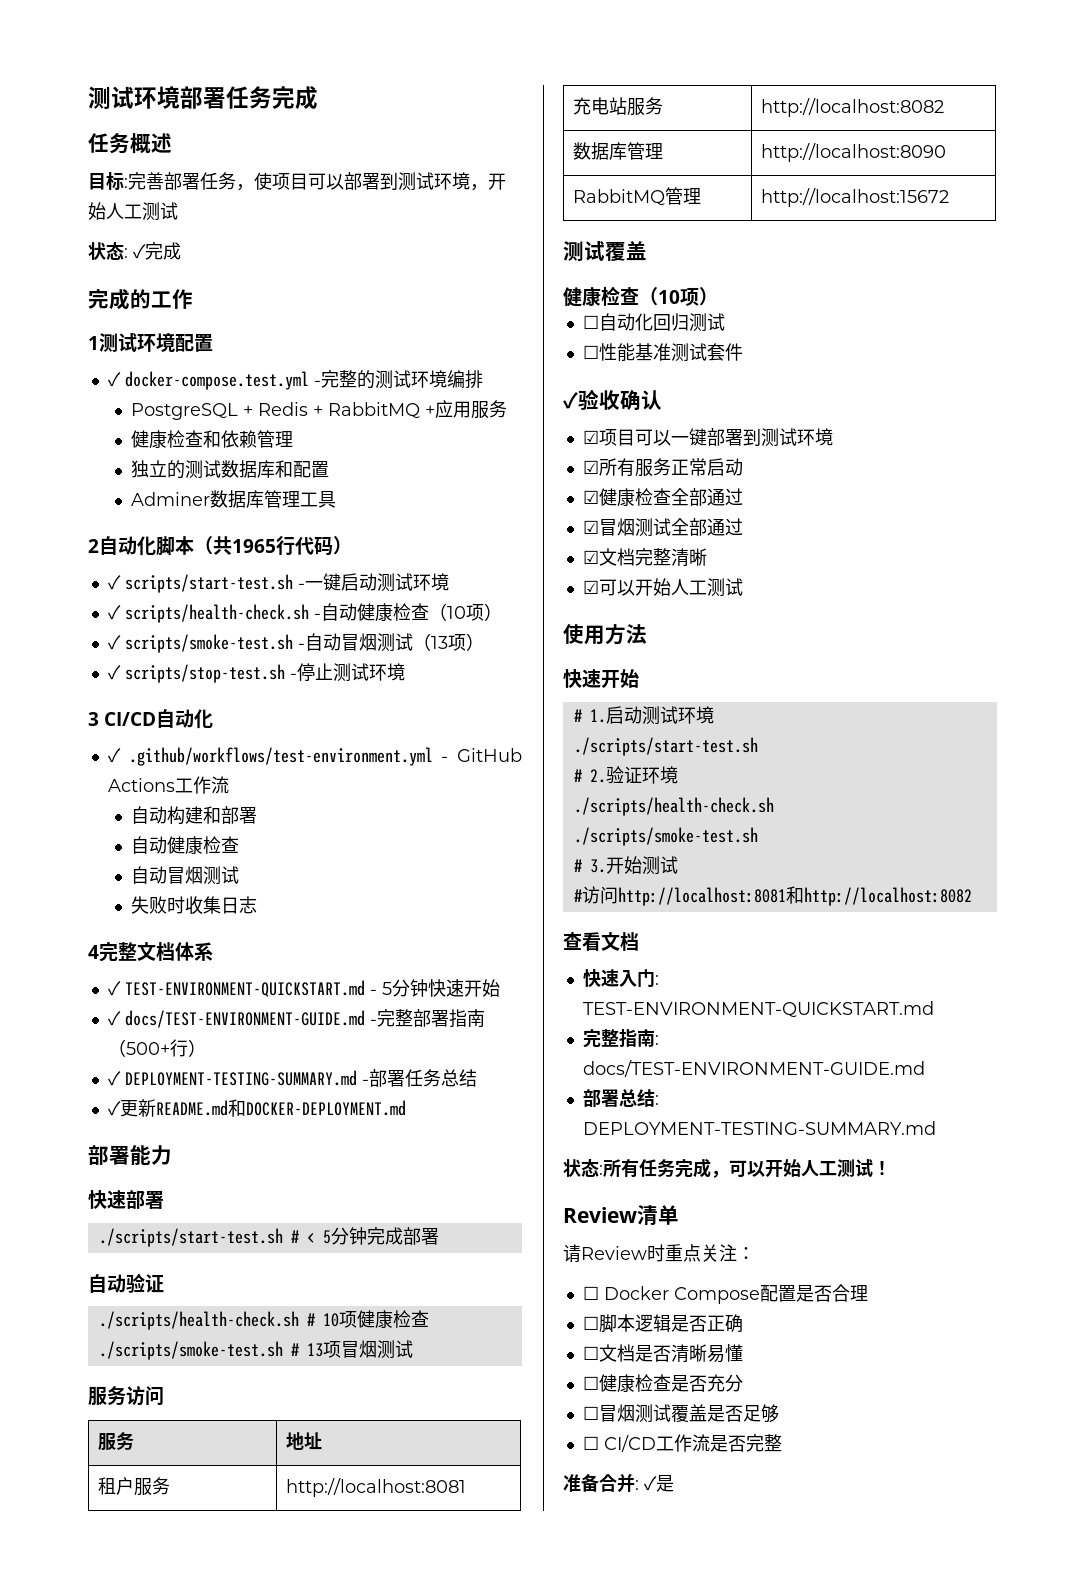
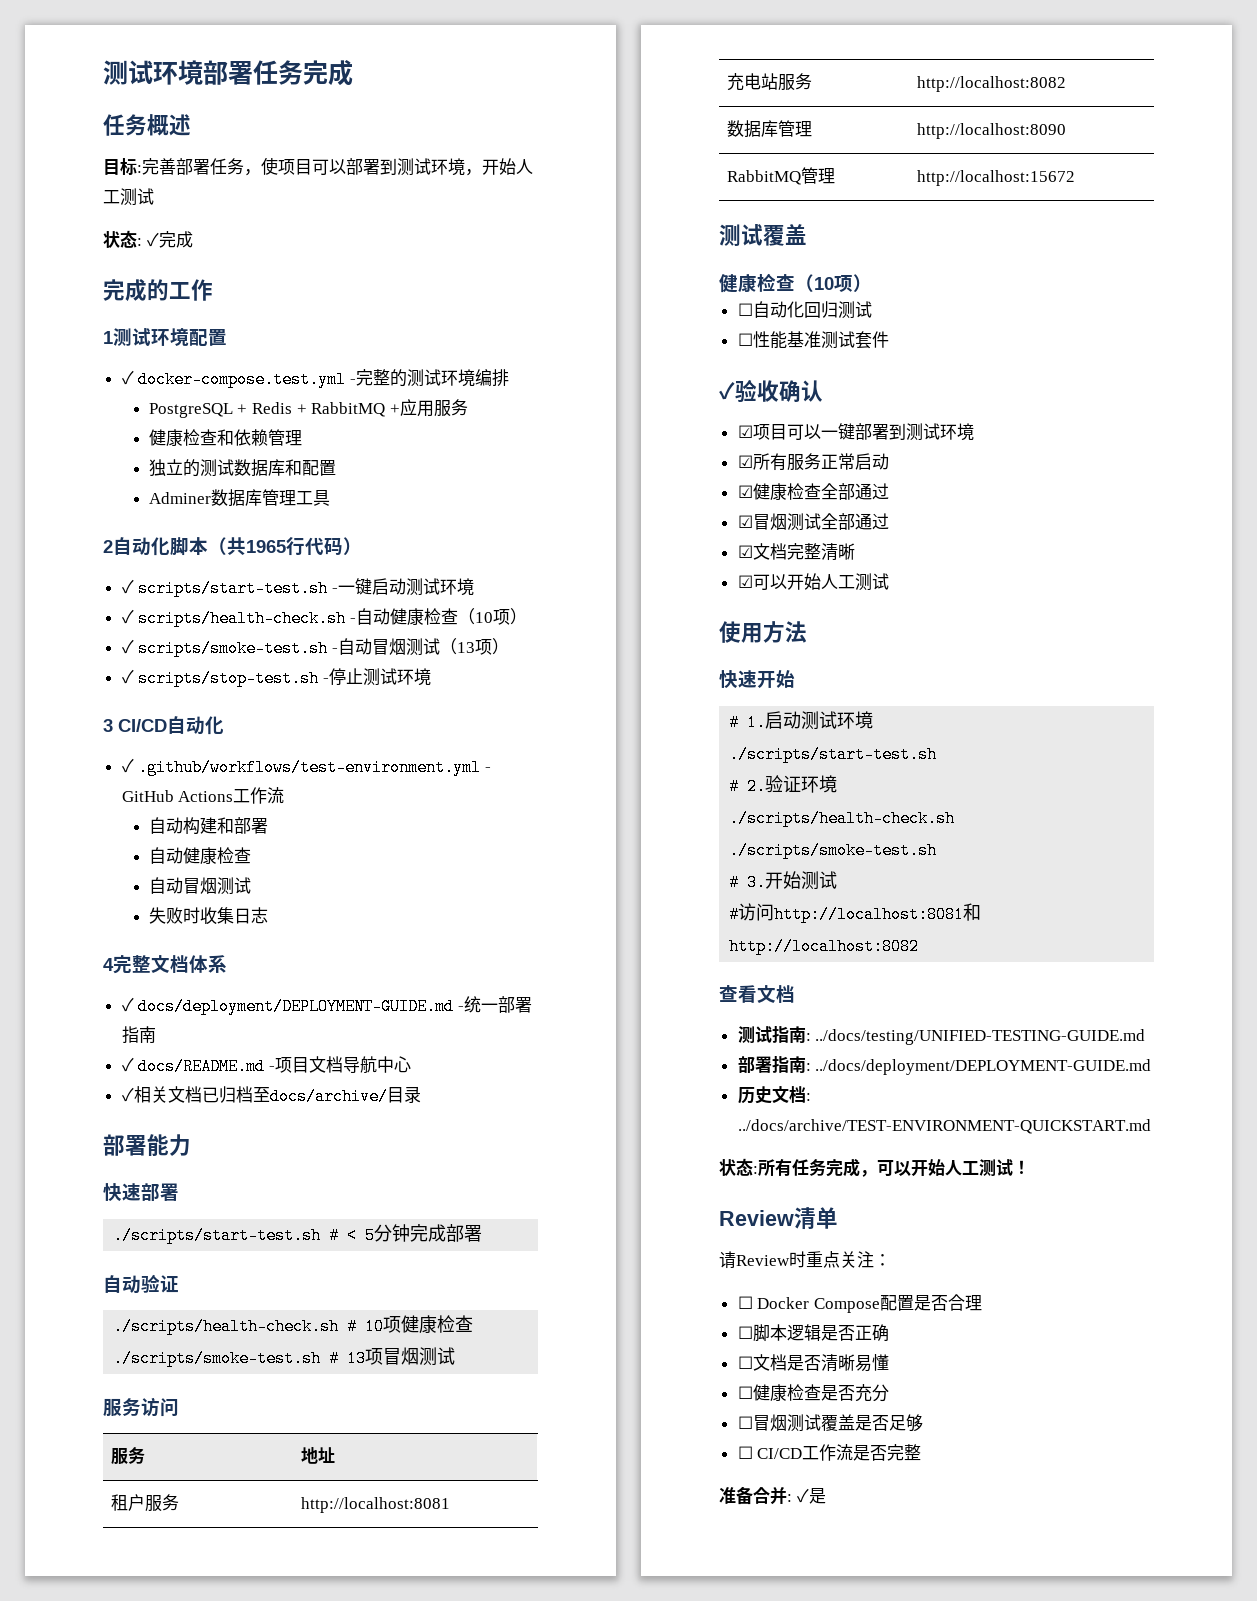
- ✓ TEST-ENVIRONMENT-QUICKSTART.md - 5分钟快速开始
- ✓ docs/TEST-ENVIRONMENT-GUIDE.md -完整部署指南（500+行）
- ✓ DEPLOYMENT-TESTING-SUMMARY.md -部署任务总结
- ✓更新README.md和DOCKER-DEPLOYMENT.md
+ ✓ docs/deployment/DEPLOYMENT-GUIDE.md -统一部署指南
+ ✓ docs/README.md -项目文档导航中心
+ ✓相关文档已归档至docs/archive/目录
- 快速入门: TEST-ENVIRONMENT-QUICKSTART.md
- 完整指南: docs/TEST-ENVIRONMENT-GUIDE.md
- 部署总结: DEPLOYMENT-TESTING-SUMMARY.md
+ 测试指南: ../docs/testing/UNIFIED-TESTING-GUIDE.md
+ 部署指南: ../docs/deployment/DEPLOYMENT-GUIDE.md
+ 历史文档: ../docs/archive/TEST-ENVIRONMENT-QUICKSTART.md

